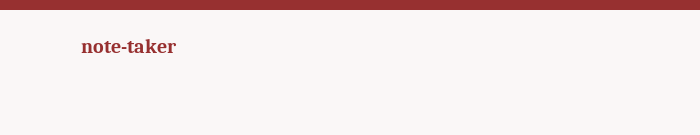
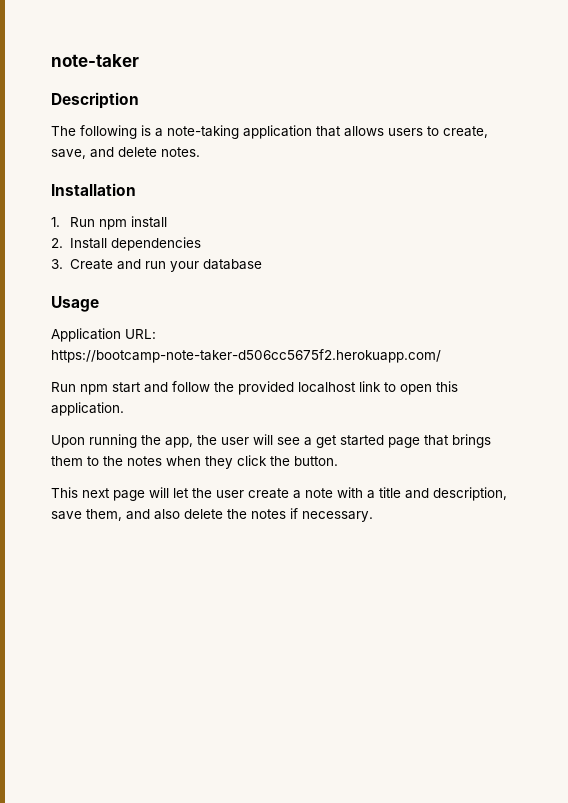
+ Description
+ The following is a note-taking application that allows users to create, save, and delete notes.
+ Installation
+ 1. Run npm install
+ 2. Install dependencies
+ 3. Create and run your database
+ Usage
+ Application URL: https://bootcamp-note-taker-d506cc5675f2.herokuapp.com/
+ Run npm start and follow the provided localhost link to open this application.
+ Upon running the app, the user will see a get started page that brings them to the notes when they click the button.
+ This next page will let the user create a note with a title and description, save them, and also delete the notes if necessary.

